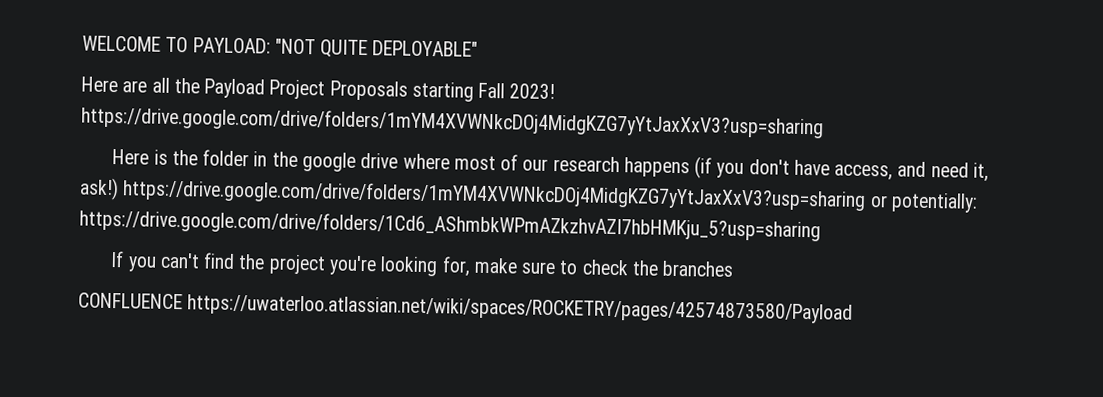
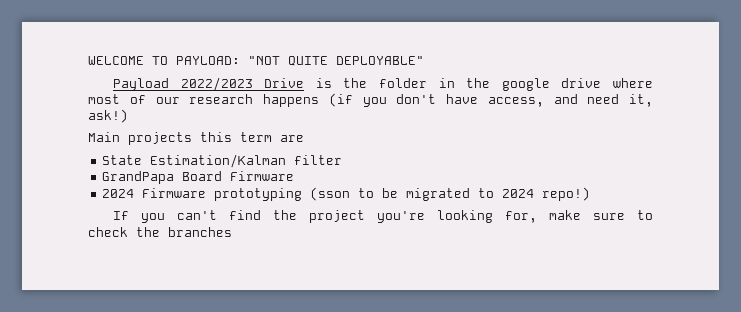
- Here are all the Payload Project Proposals starting Fall 2023! https://drive.google.com/drive/folders/1mYM4XVWNkcDOj4MidgKZG7yYtJaxXxV3?usp=sharing
- Here is the folder in the google drive where most of our research happens (if you don't have access, and need it, ask!) https://drive.google.com/drive/folders/1mYM4XVWNkcDOj4MidgKZG7yYtJaxXxV3?usp=sharing or potentially: https://drive.google.com/drive/folders/1Cd6_AShmbkWPmAZkzhvAZI7hbHMKju_5?usp=sharing
+ Payload 2022/2023 Drive is the folder in the google drive where most of our research happens (if you don't have access, and need it, ask!)
+ Main projects this term are
+ State Estimation/Kalman filter
+ GrandPapa Board Firmware
+ 2024 Firmware prototyping (sson to be migrated to 2024 repo!)
- CONFLUENCE https://uwaterloo.atlassian.net/wiki/spaces/ROCKETRY/pages/42574873580/Payload

